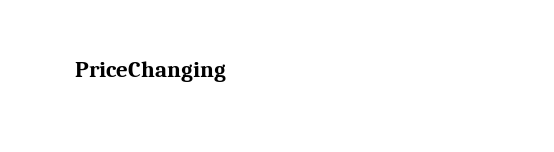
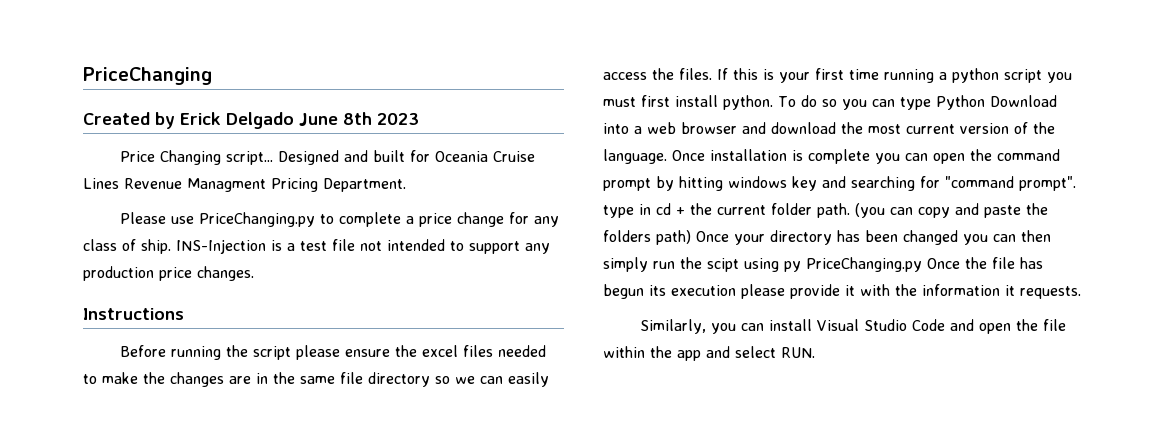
+ Created by Erick Delgado June 8th 2023
+ Price Changing script... Designed and built for Oceania Cruise Lines Revenue Managment Pricing Department.
+ Please use PriceChanging.py to complete a price change for any class of ship. INS-Injection is a test file not intended to support any production price changes.
+ Instructions
+ Before running the script please ensure the excel files needed to make the changes are in the same file directory so we can easily access the files. If this is your first time running a python script you must first install python. To do so you can type Python Download into a web browser and download the most current version of the language. Once installation is complete you can open the command prompt by hitting windows key and searching for "command prompt". type in cd + the current folder path. (you can copy and paste the folders path) Once your directory has been changed you can then simply run the scipt using py PriceChanging.py Once the file has begun its execution please provide it with the information it requests.
+ Similarly, you can install Visual Studio Code and open the file within the app and select RUN.

